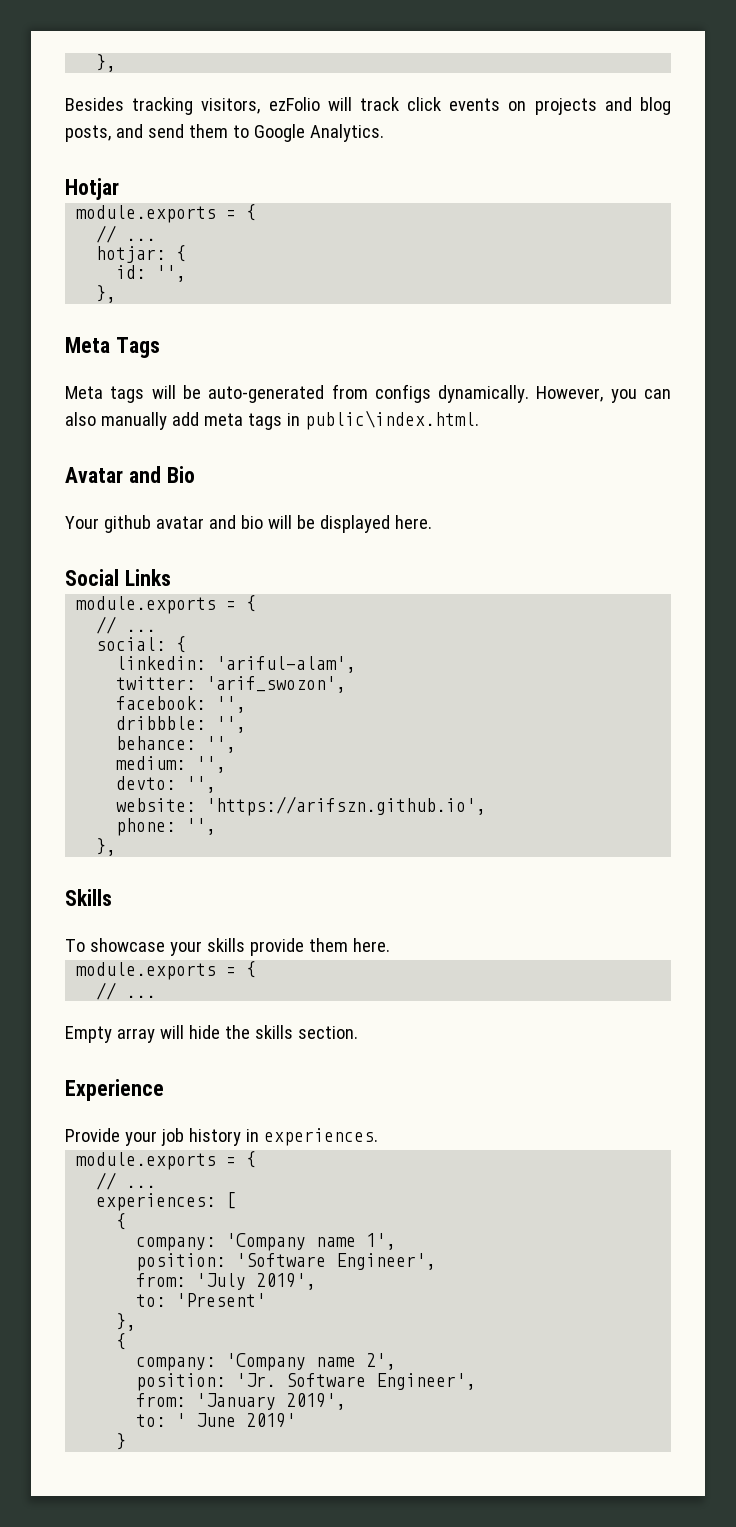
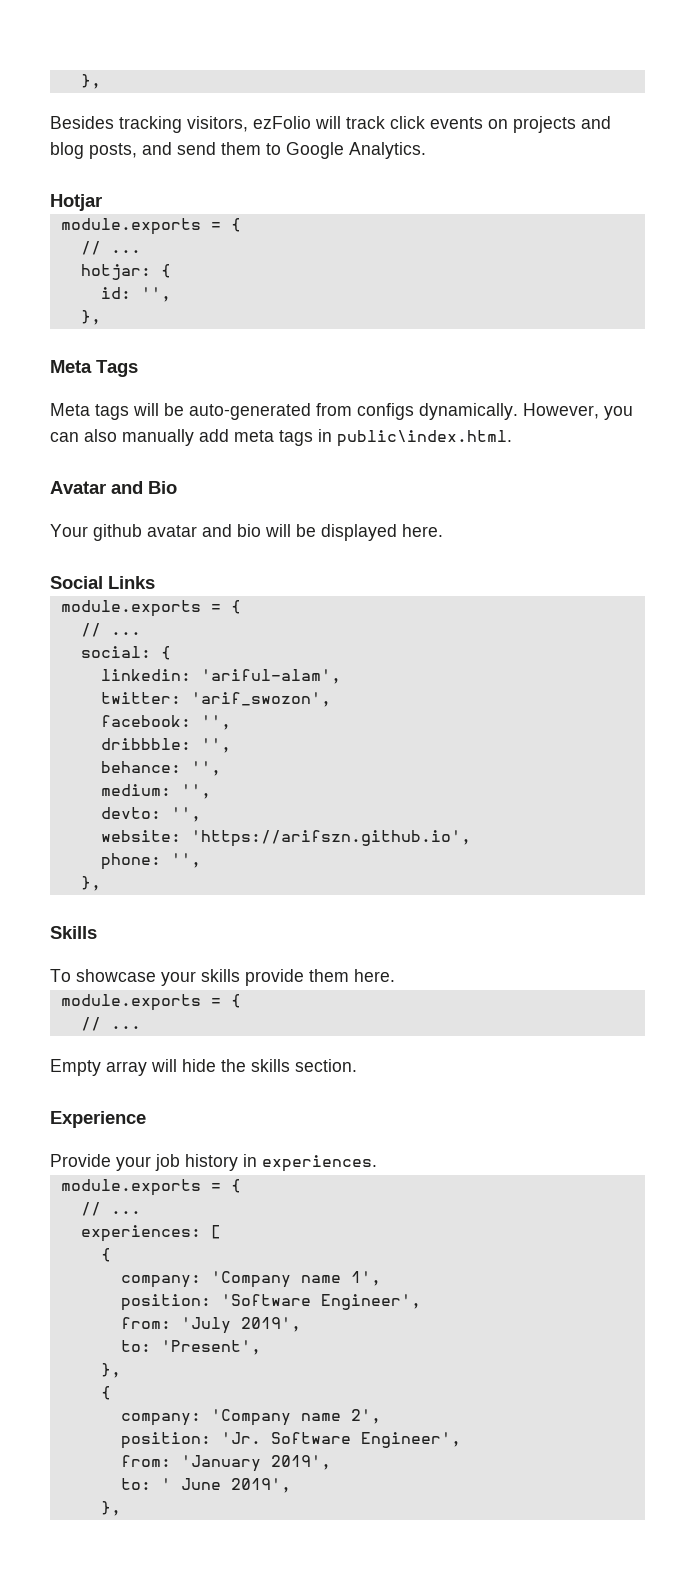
- to: 'Present'
+ to: 'Present',
- to: ' June 2019'
- }
+ to: ' June 2019',
+ },

